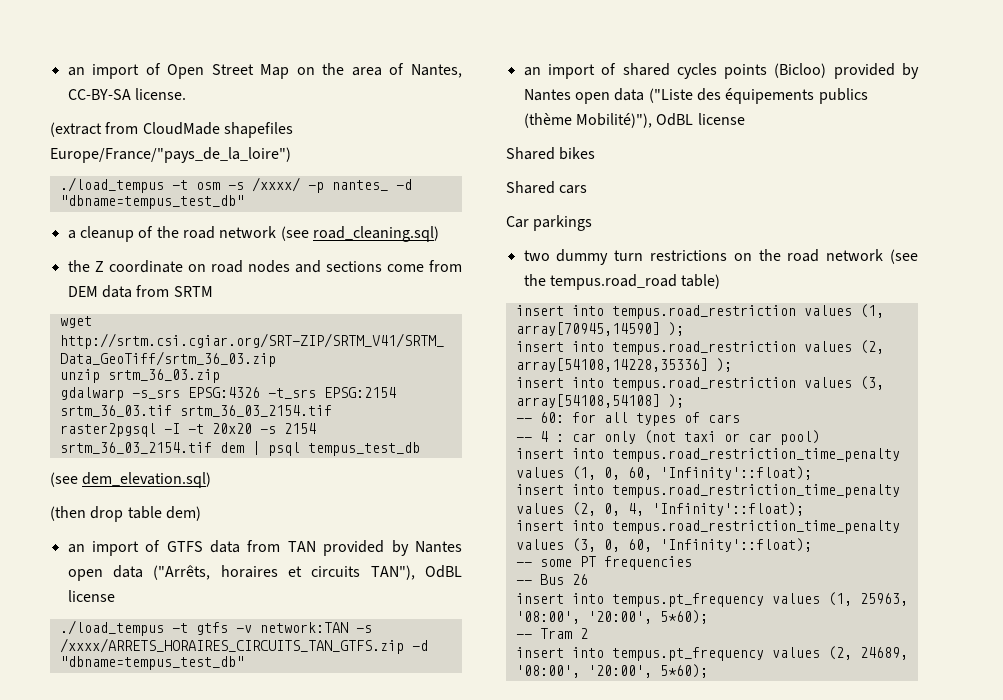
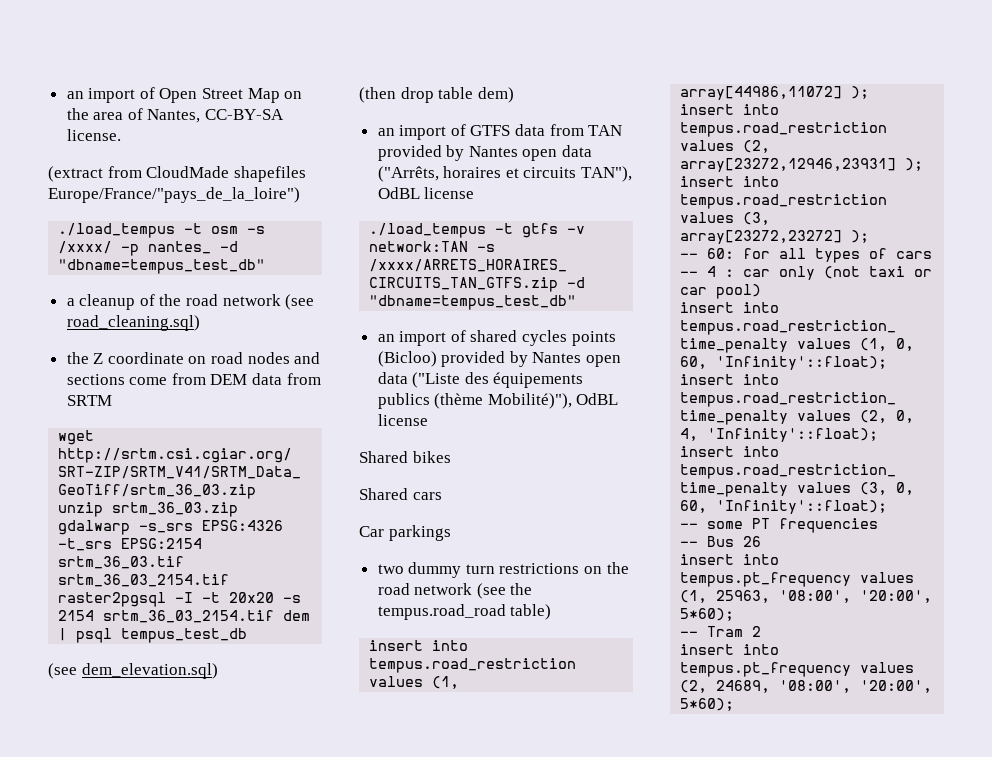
- insert into tempus.road_restriction values (1, array[70945,14590] );
+ insert into tempus.road_restriction values (1, array[44986,11072] );
- insert into tempus.road_restriction values (2, array[54108,14228,35336] );
+ insert into tempus.road_restriction values (2, array[23272,12946,23931] );
- insert into tempus.road_restriction values (3, array[54108,54108] );
+ insert into tempus.road_restriction values (3, array[23272,23272] );

